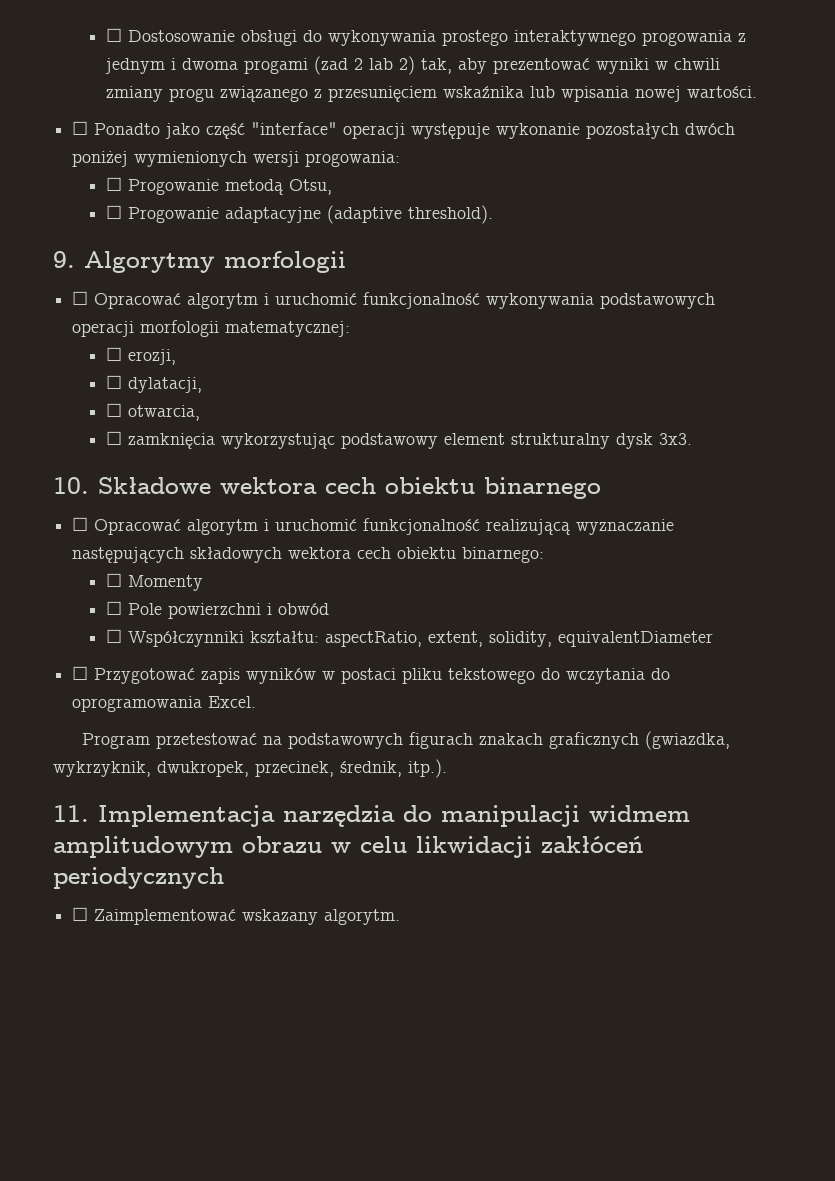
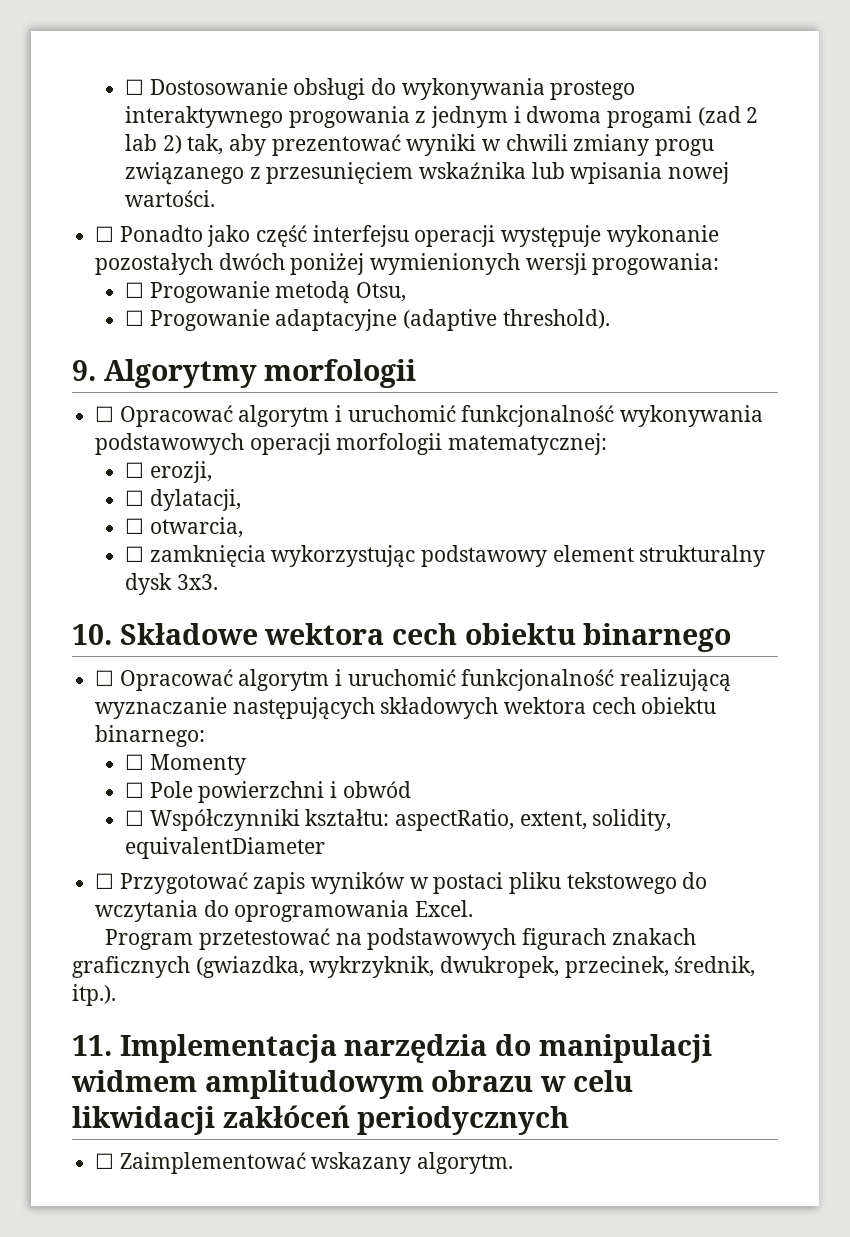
- ☐ Ponadto jako część "interface" operacji występuje wykonanie pozostałych dwóch poniżej wymienionych wersji progowania:
+ ☐ Ponadto jako część interfejsu operacji występuje wykonanie pozostałych dwóch poniżej wymienionych wersji progowania:

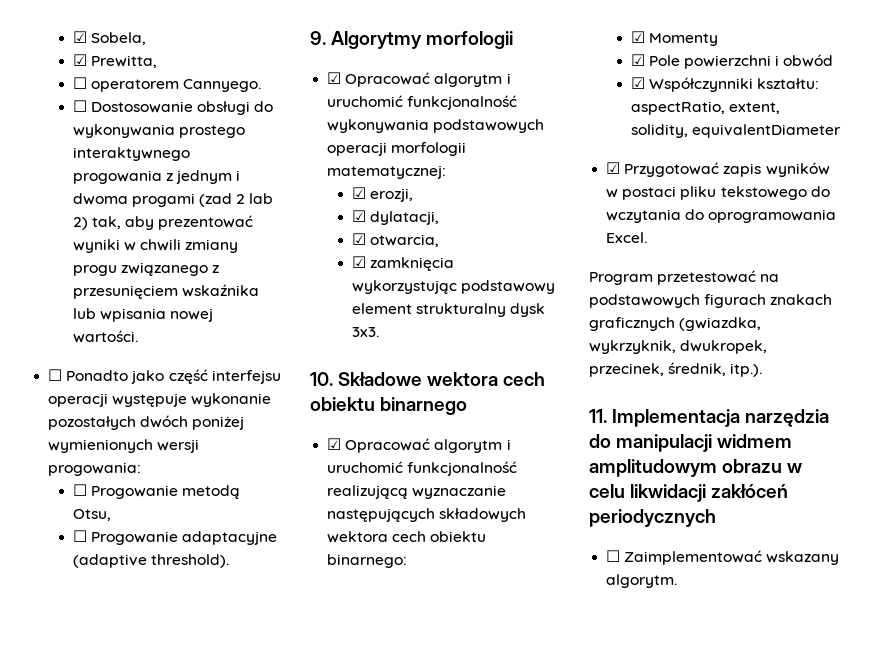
+ ☑ Sobela,
+ ☑ Prewitta,
+ ☐ operatorem Cannyego.
- ☐ Opracować algorytm i uruchomić funkcjonalność wykonywania podstawowych operacji morfologii matematycznej:
+ ☑ Opracować algorytm i uruchomić funkcjonalność wykonywania podstawowych operacji morfologii matematycznej:
- ☐ erozji,
+ ☑ erozji,
- ☐ dylatacji,
+ ☑ dylatacji,
- ☐ otwarcia,
+ ☑ otwarcia,
- ☐ zamknięcia wykorzystując podstawowy element strukturalny dysk 3x3.
+ ☑ zamknięcia wykorzystując podstawowy element strukturalny dysk 3x3.
- ☐ Opracować algorytm i uruchomić funkcjonalność realizującą wyznaczanie następujących składowych wektora cech obiektu binarnego:
+ ☑ Opracować algorytm i uruchomić funkcjonalność realizującą wyznaczanie następujących składowych wektora cech obiektu binarnego:
- ☐ Momenty
+ ☑ Momenty
- ☐ Pole powierzchni i obwód
+ ☑ Pole powierzchni i obwód
- ☐ Współczynniki kształtu: aspectRatio, extent, solidity, equivalentDiameter
+ ☑ Współczynniki kształtu: aspectRatio, extent, solidity, equivalentDiameter
- ☐ Przygotować zapis wyników w postaci pliku tekstowego do wczytania do oprogramowania Excel.
+ ☑ Przygotować zapis wyników w postaci pliku tekstowego do wczytania do oprogramowania Excel.

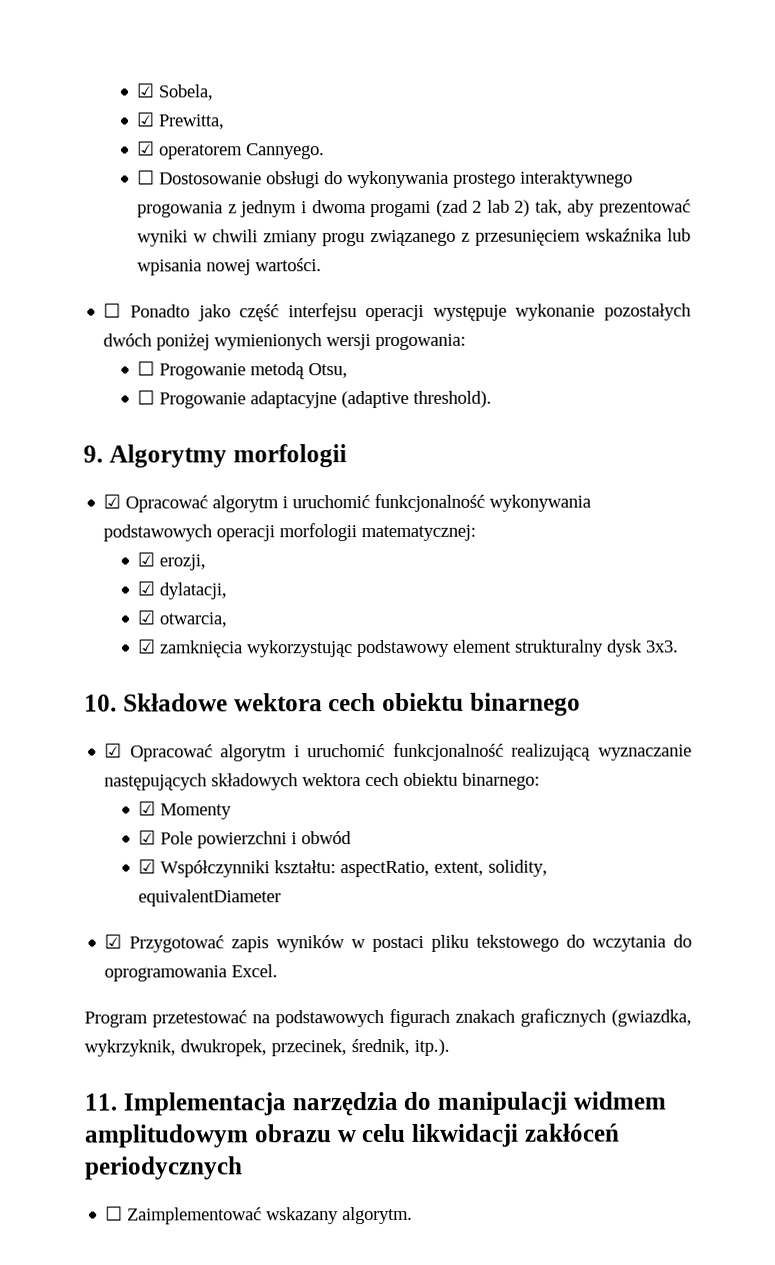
- ☐ operatorem Cannyego.
+ ☑ operatorem Cannyego.

